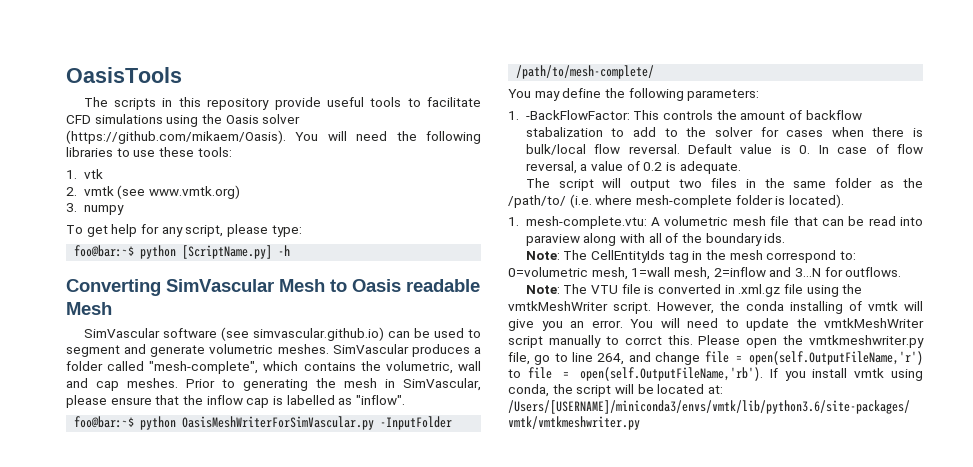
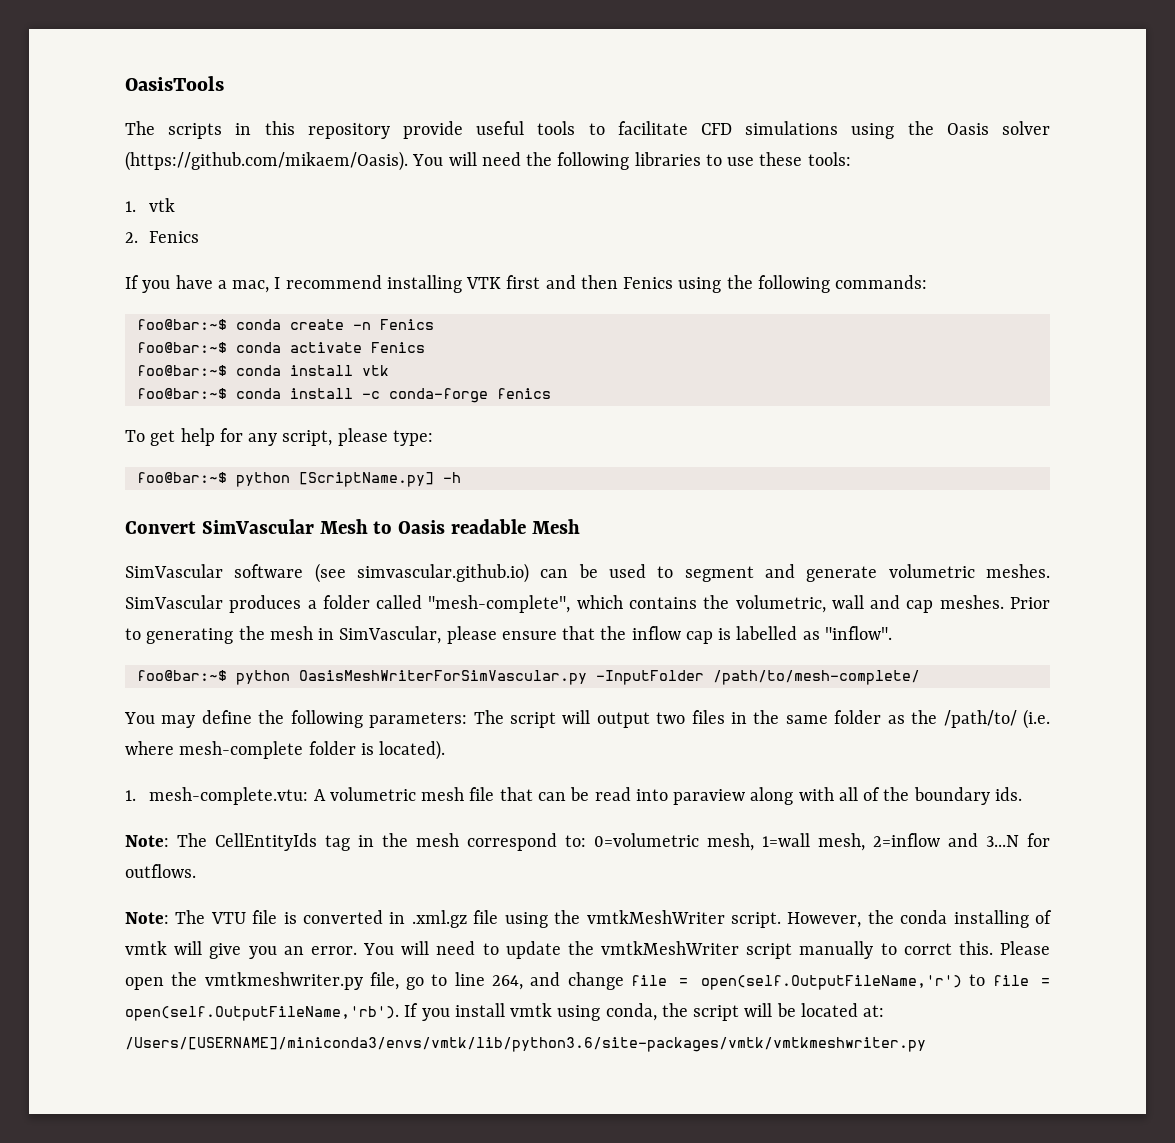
- 2. vmtk (see www.vmtk.org)
- 3. numpy
+ 2. Fenics
+ If you have a mac, I recommend installing VTK first and then Fenics using the following commands:
+ foo@bar:~$ conda create -n Fenics
+ foo@bar:~$ conda activate Fenics
+ foo@bar:~$ conda install vtk
+ foo@bar:~$ conda install -c conda-forge fenics
- Converting SimVascular Mesh to Oasis readable Mesh
+ Convert SimVascular Mesh to Oasis readable Mesh
- You may define the following parameters:
- 1. -BackFlowFactor: This controls the amount of backflow stabalization to add to the solver for cases when there is bulk/local flow reversal. Default value is 0. In case of flow reversal, a value of 0.2 is adequate.
- The script will output two files in the same folder as the /path/to/ (i.e. where mesh-complete folder is located).
+ You may define the following parameters: The script will output two files in the same folder as the /path/to/ (i.e. where mesh-complete folder is located).

